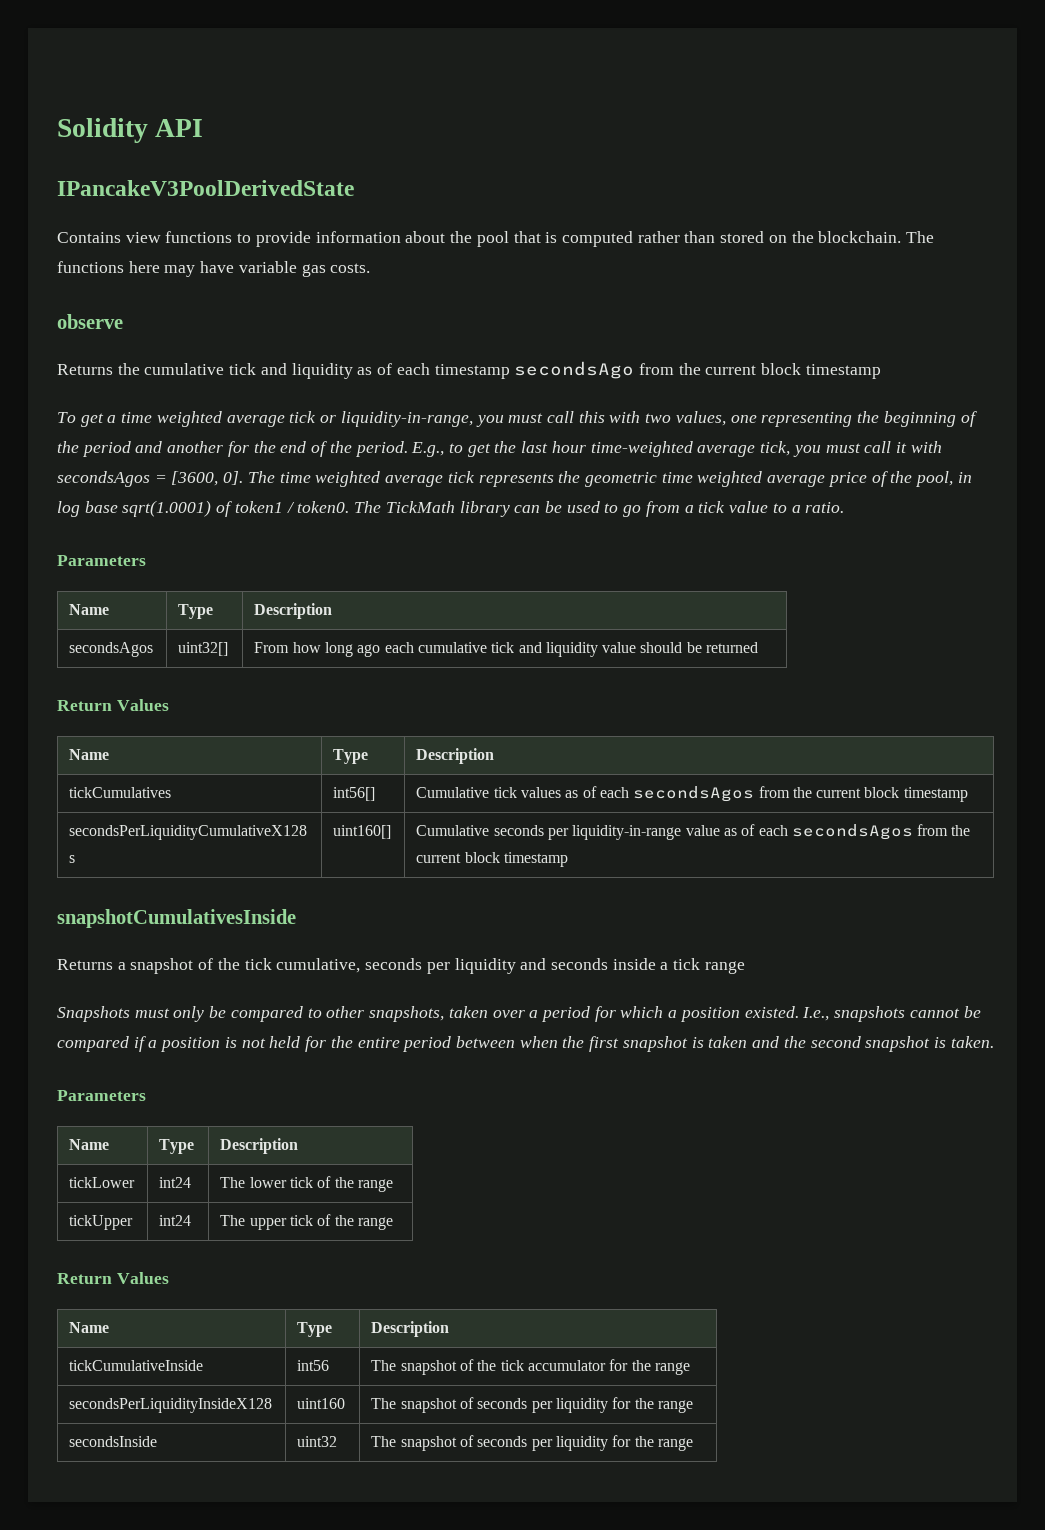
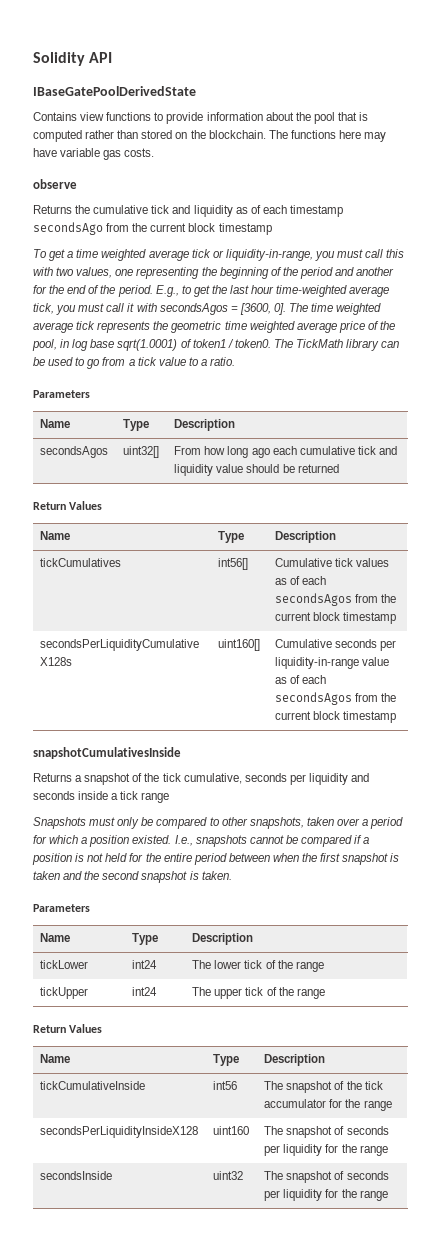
- IPancakeV3PoolDerivedState
+ IBaseGatePoolDerivedState

